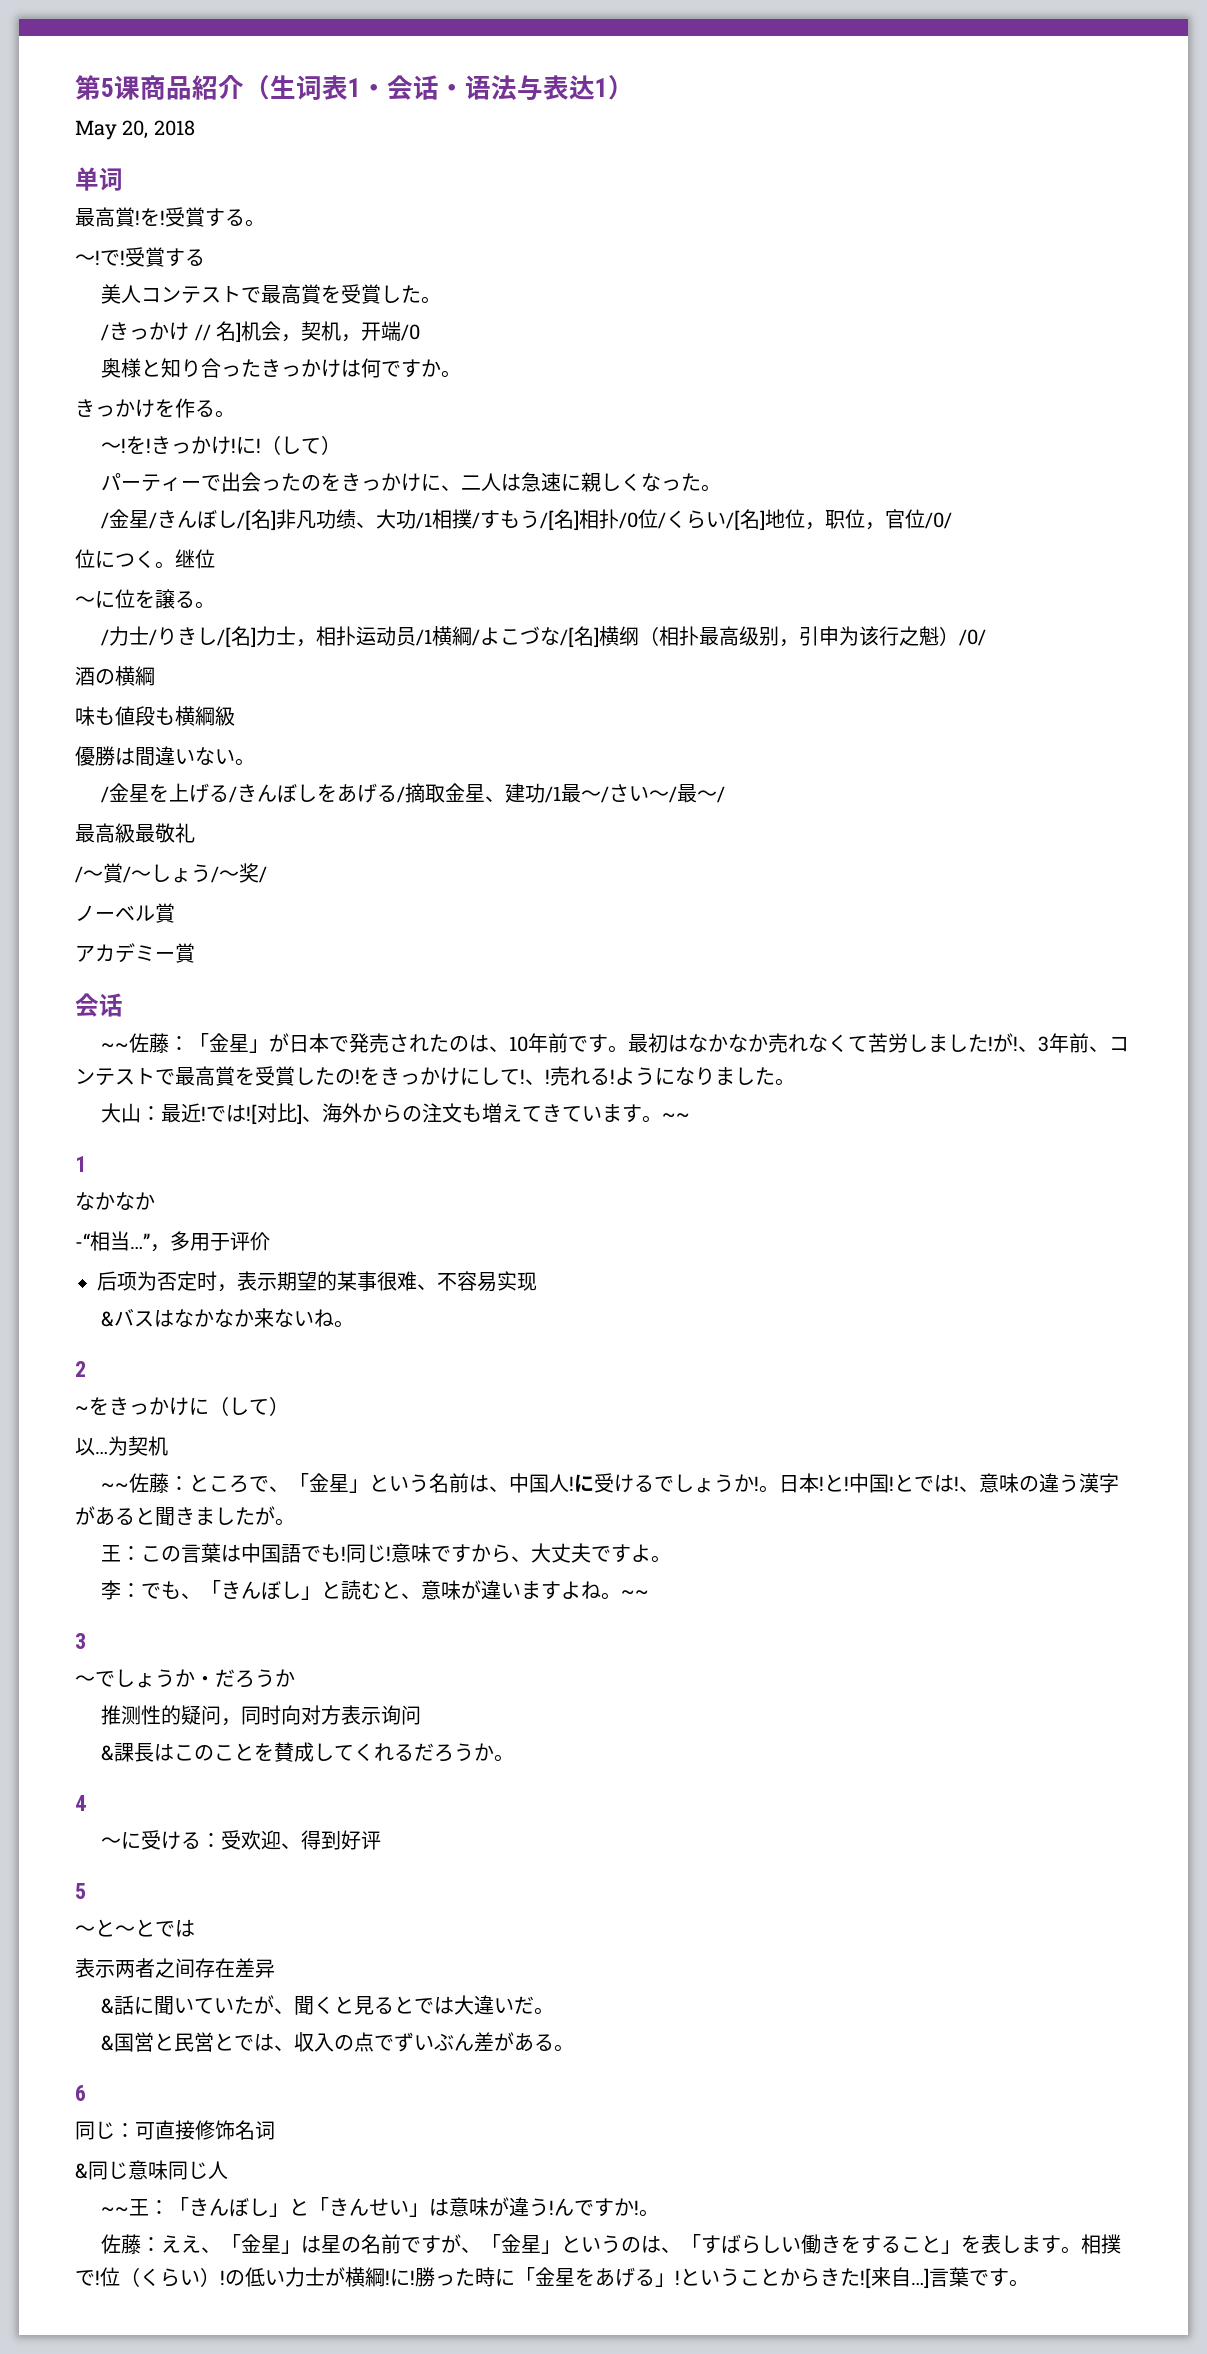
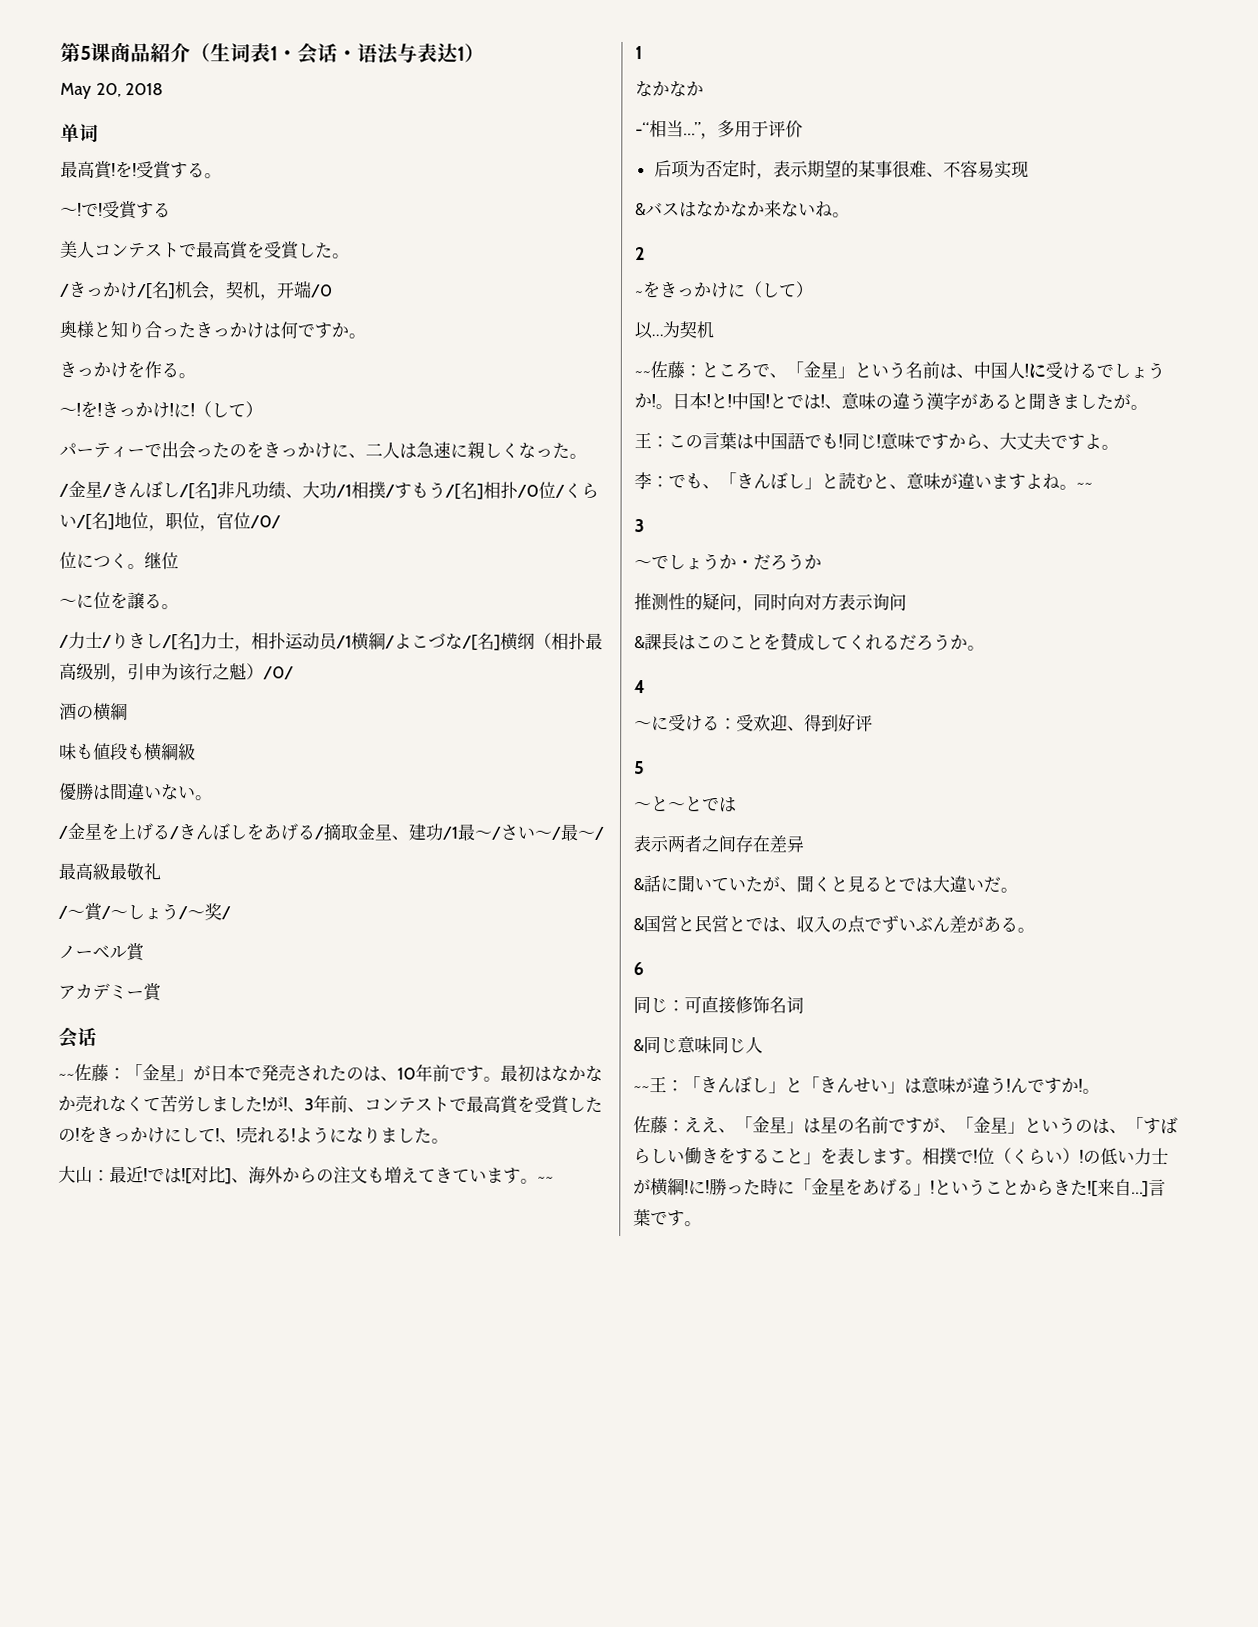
- /きっかけ // 名]机会，契机，开端/0
+ /きっかけ/[名]机会，契机，开端/0

